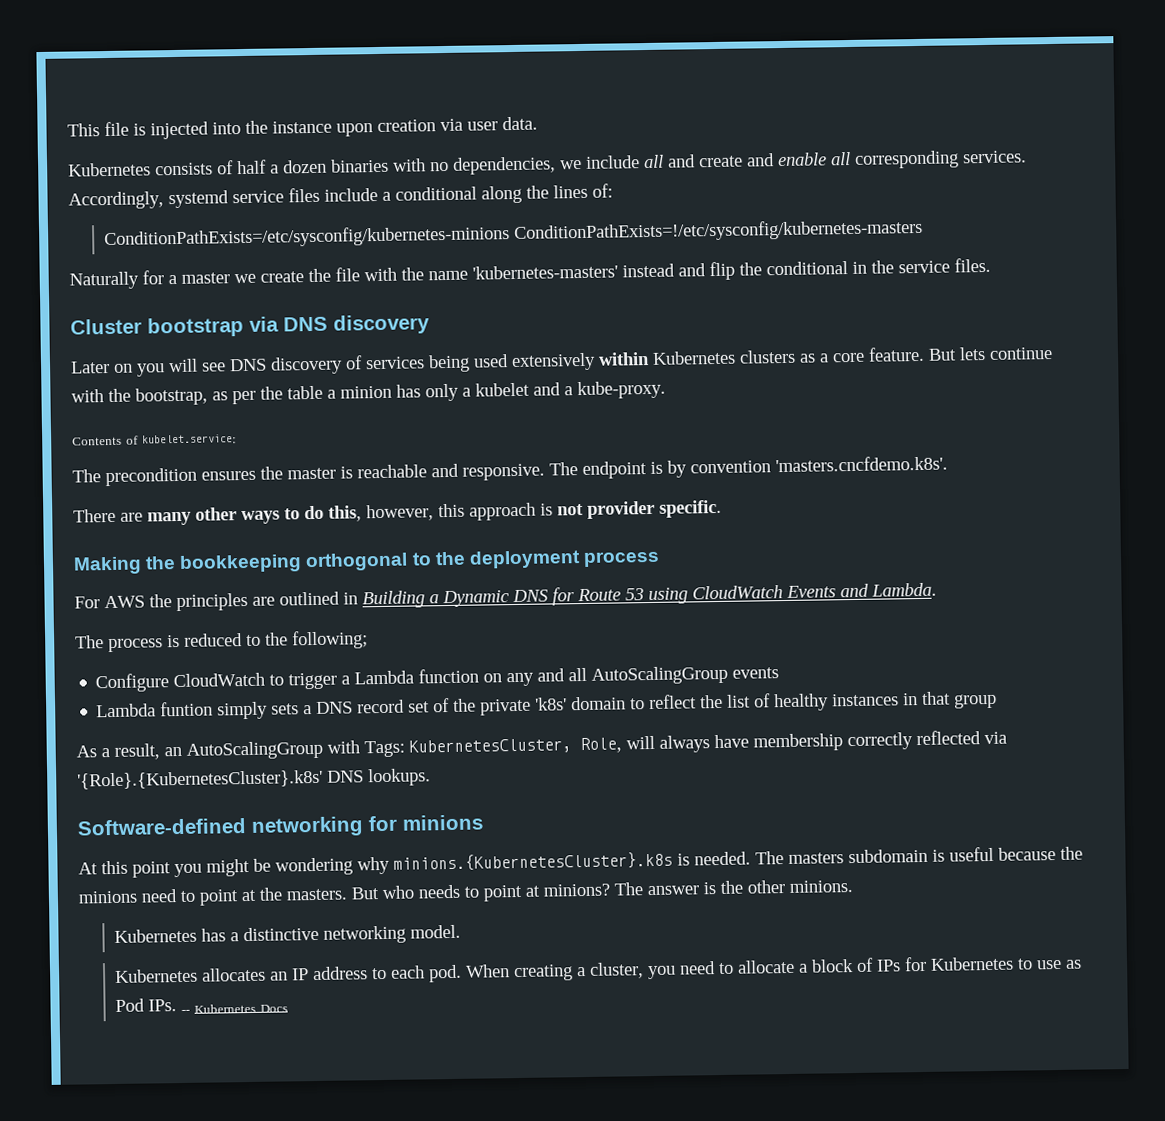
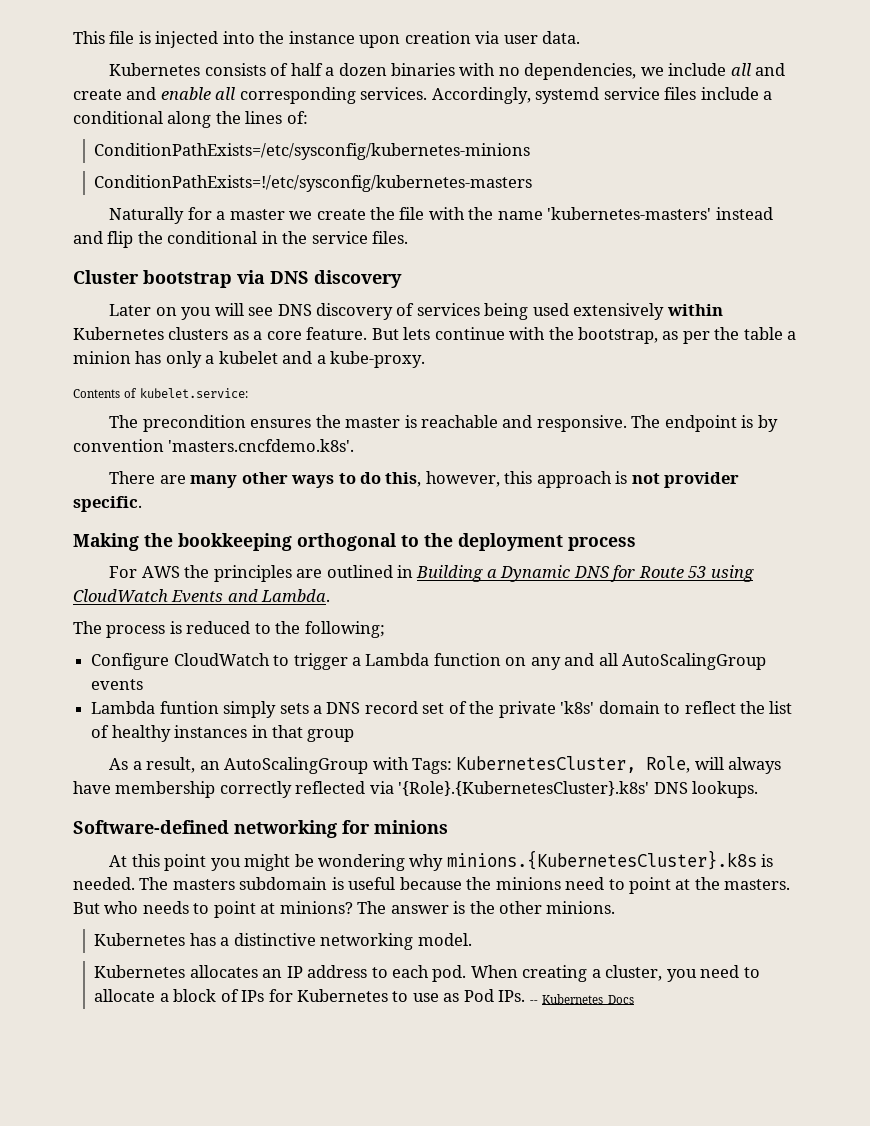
- ConditionPathExists=/etc/sysconfig/kubernetes-minions ConditionPathExists=!/etc/sysconfig/kubernetes-masters
+ ConditionPathExists=/etc/sysconfig/kubernetes-minions
+ ConditionPathExists=!/etc/sysconfig/kubernetes-masters

